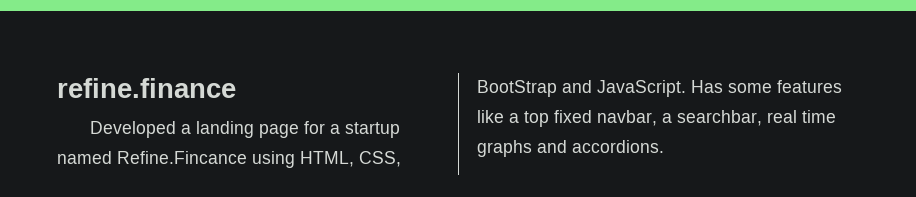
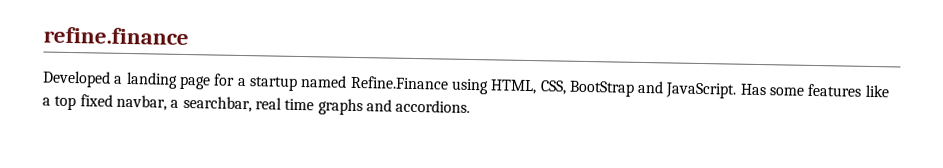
- Developed a landing page for a startup named Refine.Fincance using HTML, CSS, BootStrap and JavaScript.
+ Developed a landing page for a startup named Refine.Finance using HTML, CSS, BootStrap and JavaScript.

